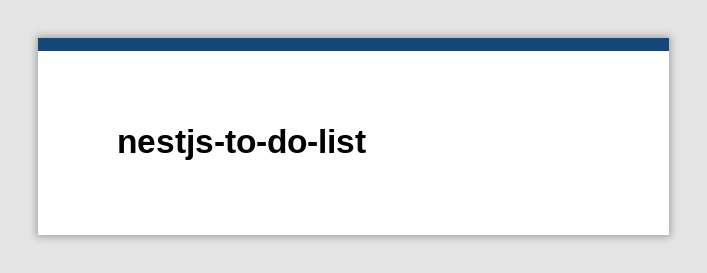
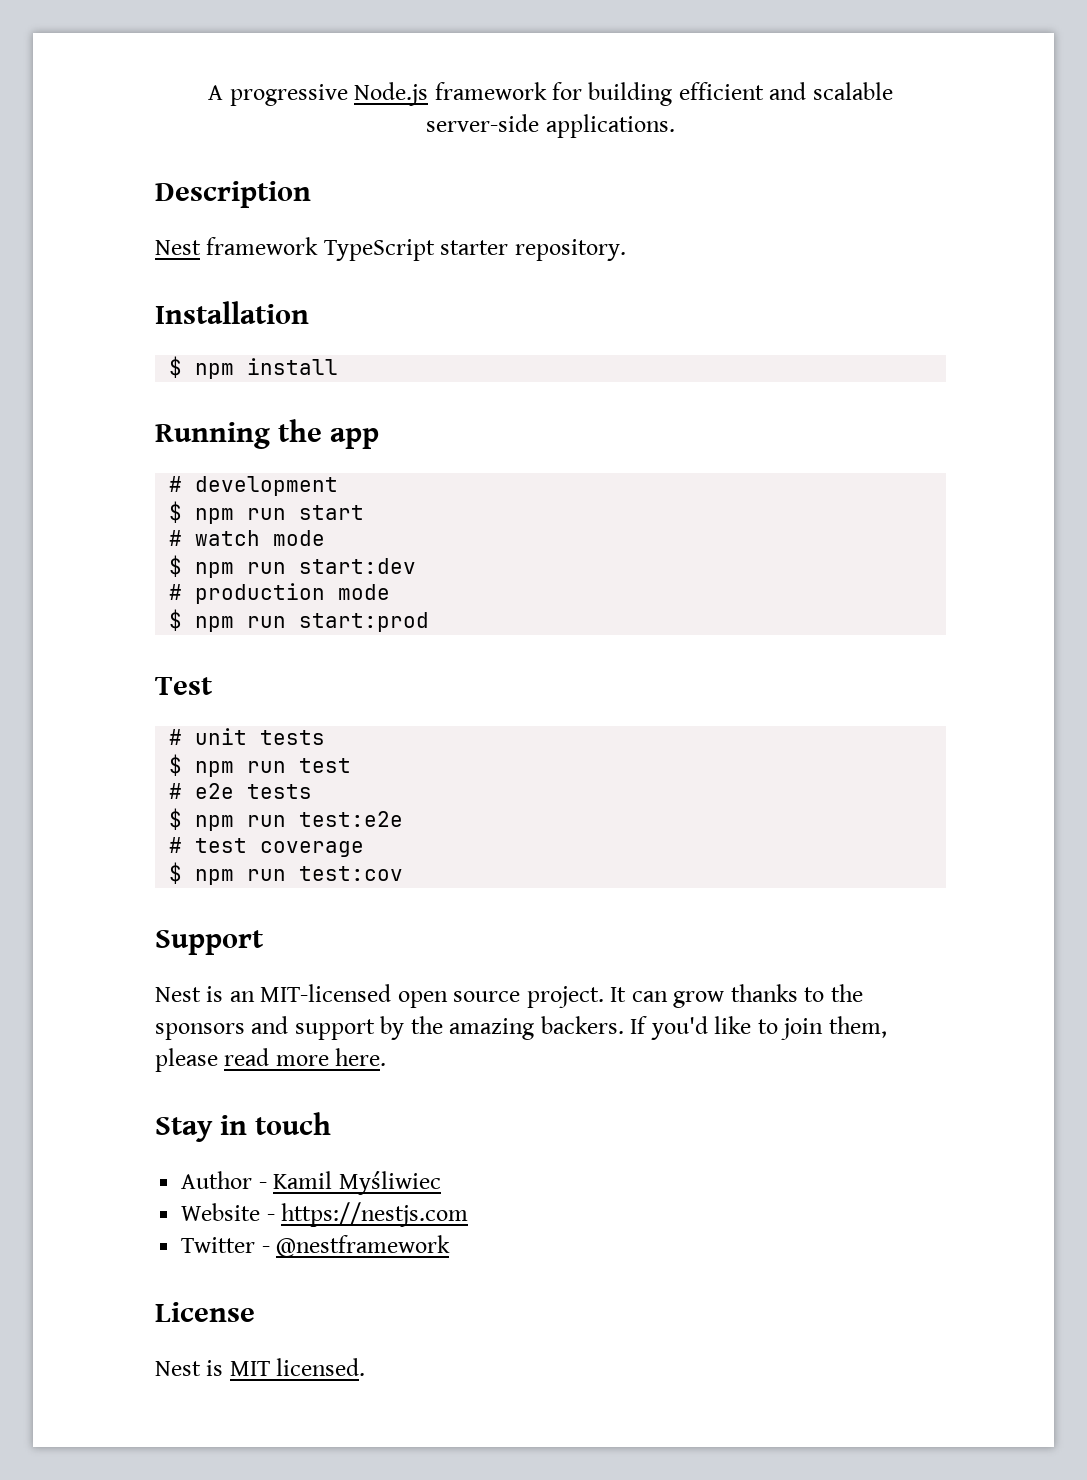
- nestjs-to-do-list
+ A progressive Node.js framework for building efficient and scalable server-side applications.
+ Description
+ Nest framework TypeScript starter repository.
+ Installation
+ $ npm install
+ Running the app
+ # development
+ $ npm run start
+ # watch mode
+ $ npm run start:dev
+ # production mode
+ $ npm run start:prod
+ Test
+ # unit tests
+ $ npm run test
+ # e2e tests
+ $ npm run test:e2e
+ # test coverage
+ $ npm run test:cov
+ Support
+ Nest is an MIT-licensed open source project. It can grow thanks to the sponsors and support by the amazing backers. If you'd like to join them, please read more here.
+ Stay in touch
+ Author - Kamil Myśliwiec
+ Website - https://nestjs.com
+ Twitter - @nestframework
+ License
+ Nest is MIT licensed.

